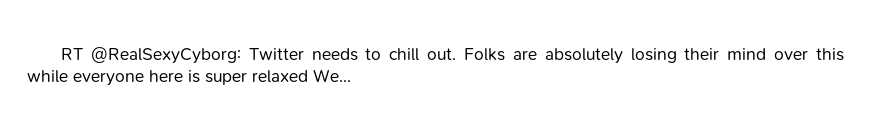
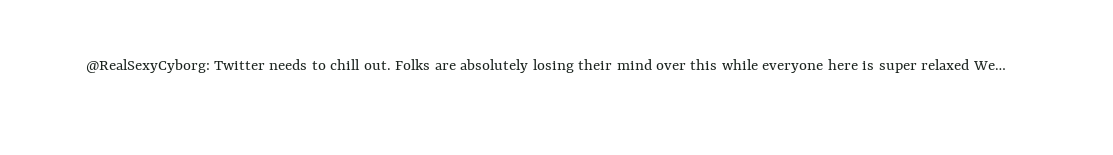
- RT @RealSexyCyborg: Twitter needs to chill out.
+ @RealSexyCyborg: Twitter needs to chill out.

